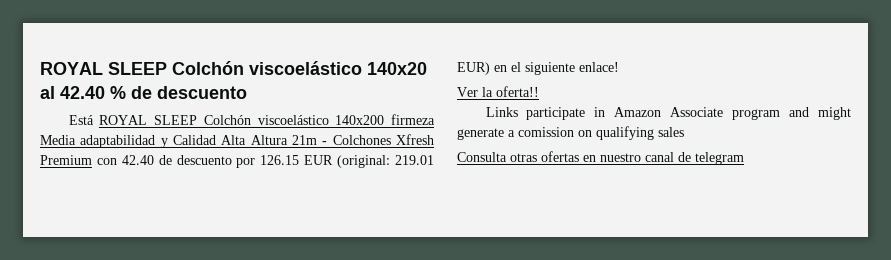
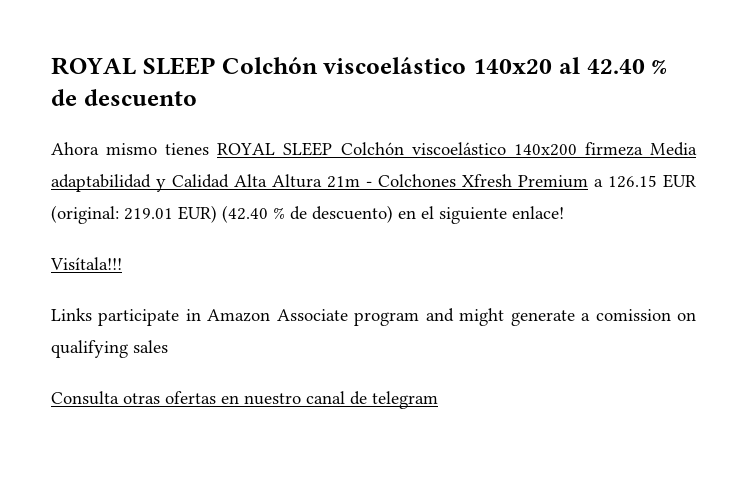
- Está ROYAL SLEEP Colchón viscoelástico 140x200 firmeza Media adaptabilidad y Calidad Alta Altura 21m - Colchones Xfresh Premium con 42.40 de descuento por 126.15 EUR (original: 219.01 EUR) en el siguiente enlace!
+ Ahora mismo tienes ROYAL SLEEP Colchón viscoelástico 140x200 firmeza Media adaptabilidad y Calidad Alta Altura 21m - Colchones Xfresh Premium a 126.15 EUR (original: 219.01 EUR) (42.40 % de descuento) en el siguiente enlace!
- Ver la oferta!!
+ Visítala!!!

